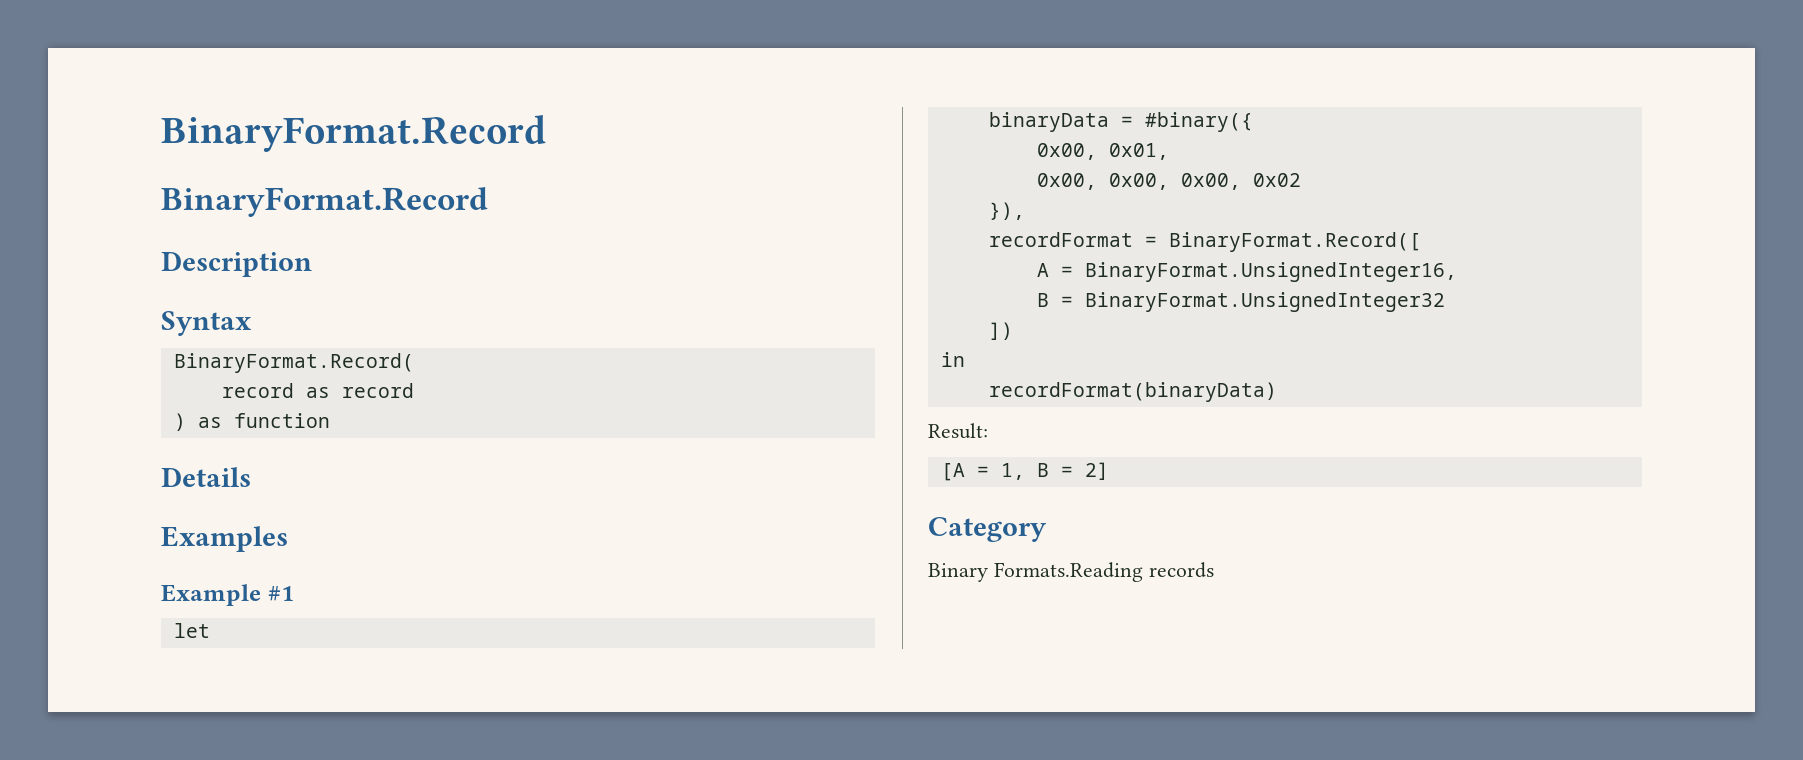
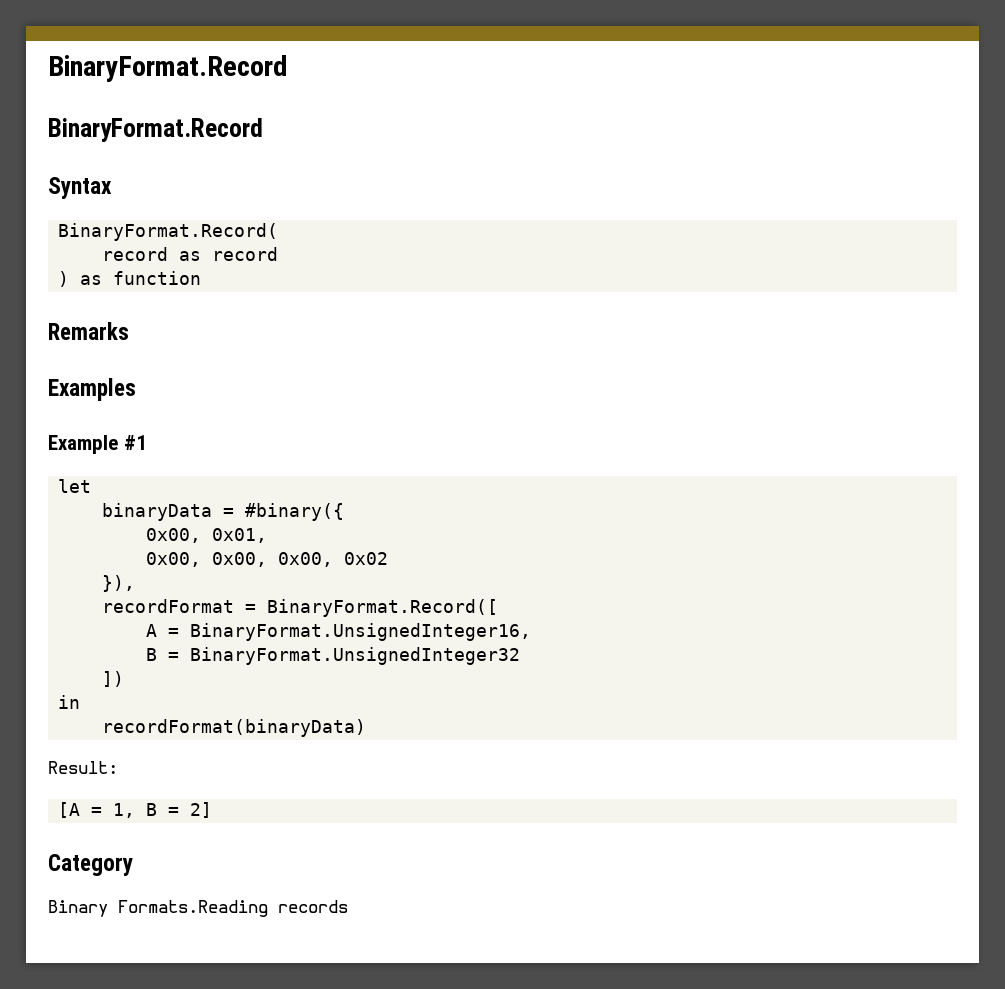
- Description
- Details
+ Remarks

